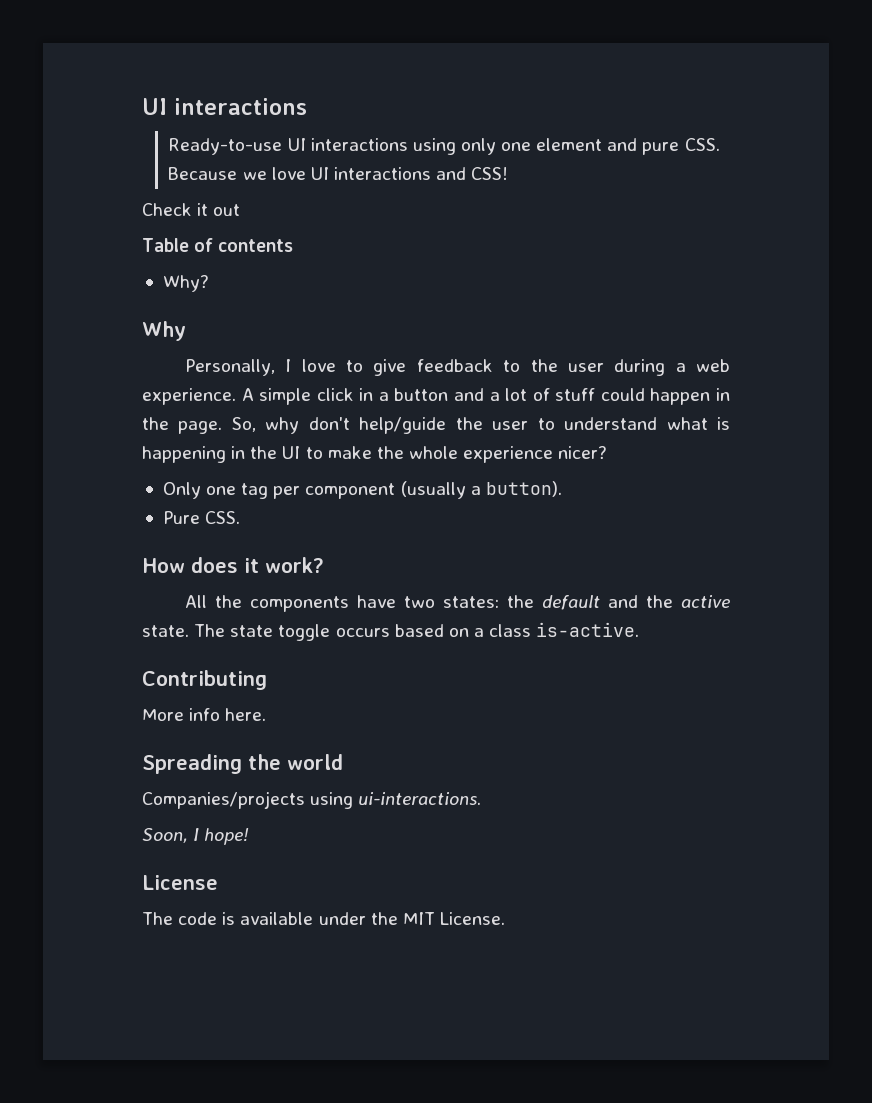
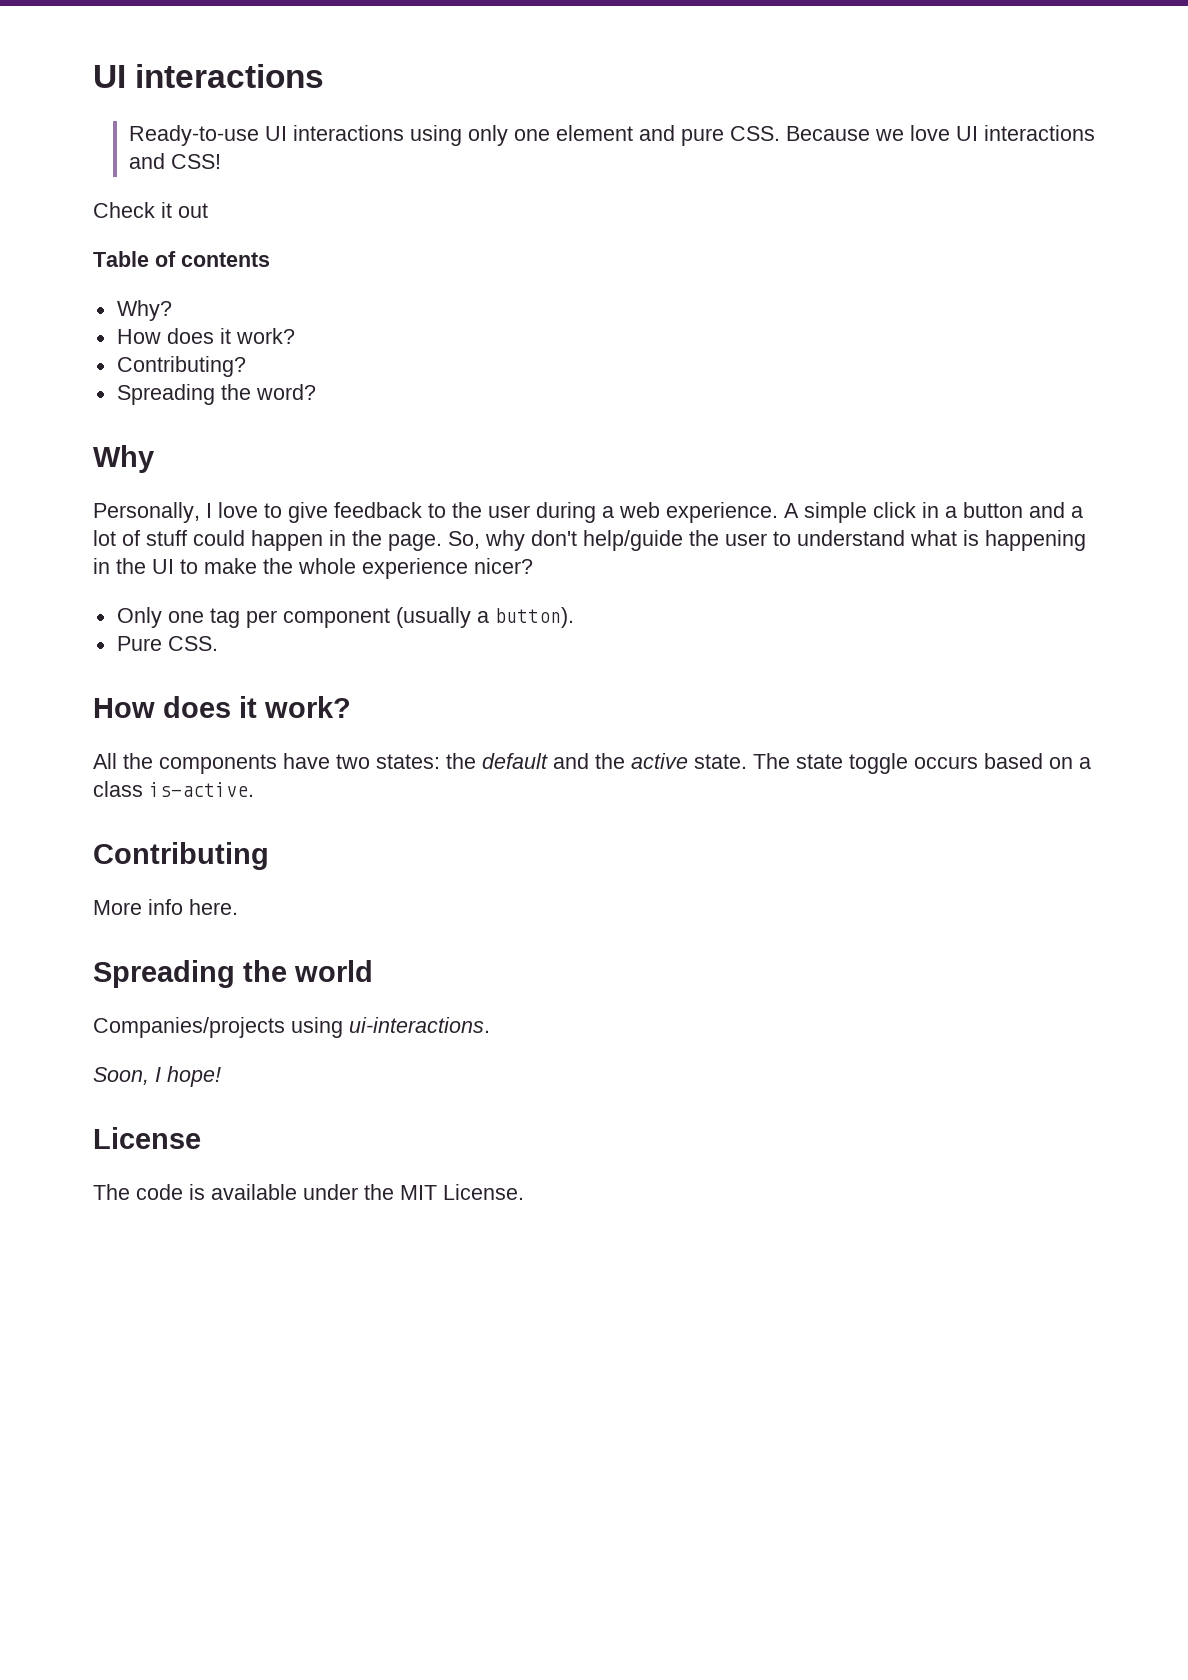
  Why?
+ How does it work?
+ Contributing?
+ Spreading the word?

